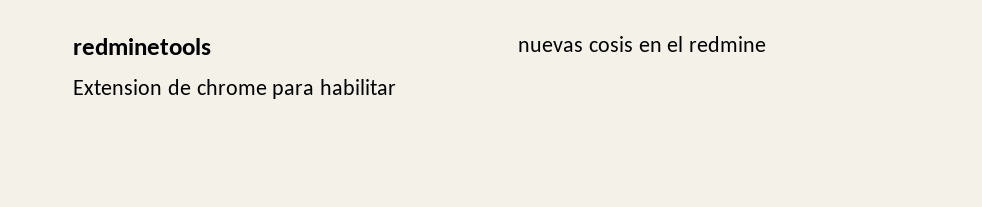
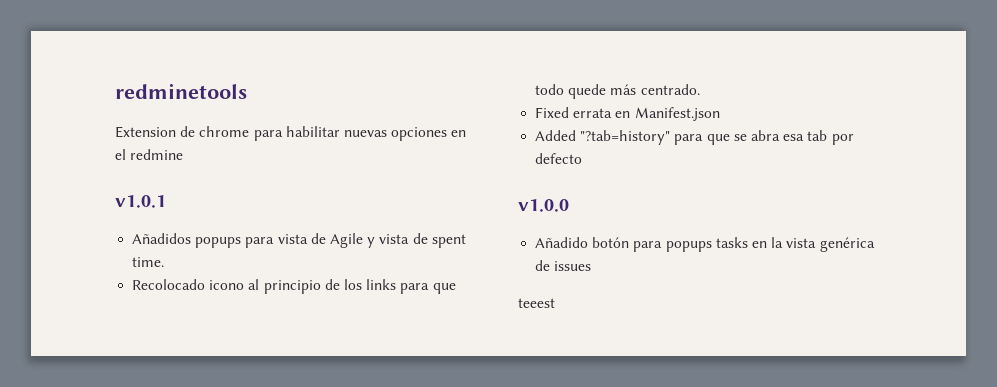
- Extension de chrome para habilitar nuevas cosis en el redmine
+ Extension de chrome para habilitar nuevas opciones en el redmine
+ v1.0.1
+ Añadidos popups para vista de Agile y vista de spent time.
+ Recolocado icono al principio de los links para que todo quede más centrado.
+ Fixed errata en Manifest.json
+ Added "?tab=history" para que se abra esa tab por defecto
+ v1.0.0
+ Añadido botón para popups tasks en la vista genérica de issues
+ teeest

